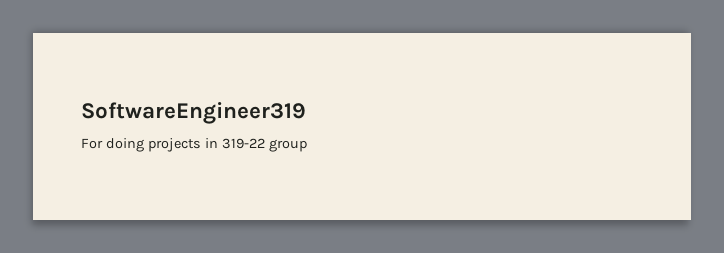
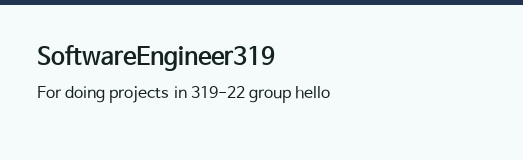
- For doing projects in 319-22 group
+ For doing projects in 319-22 group hello

